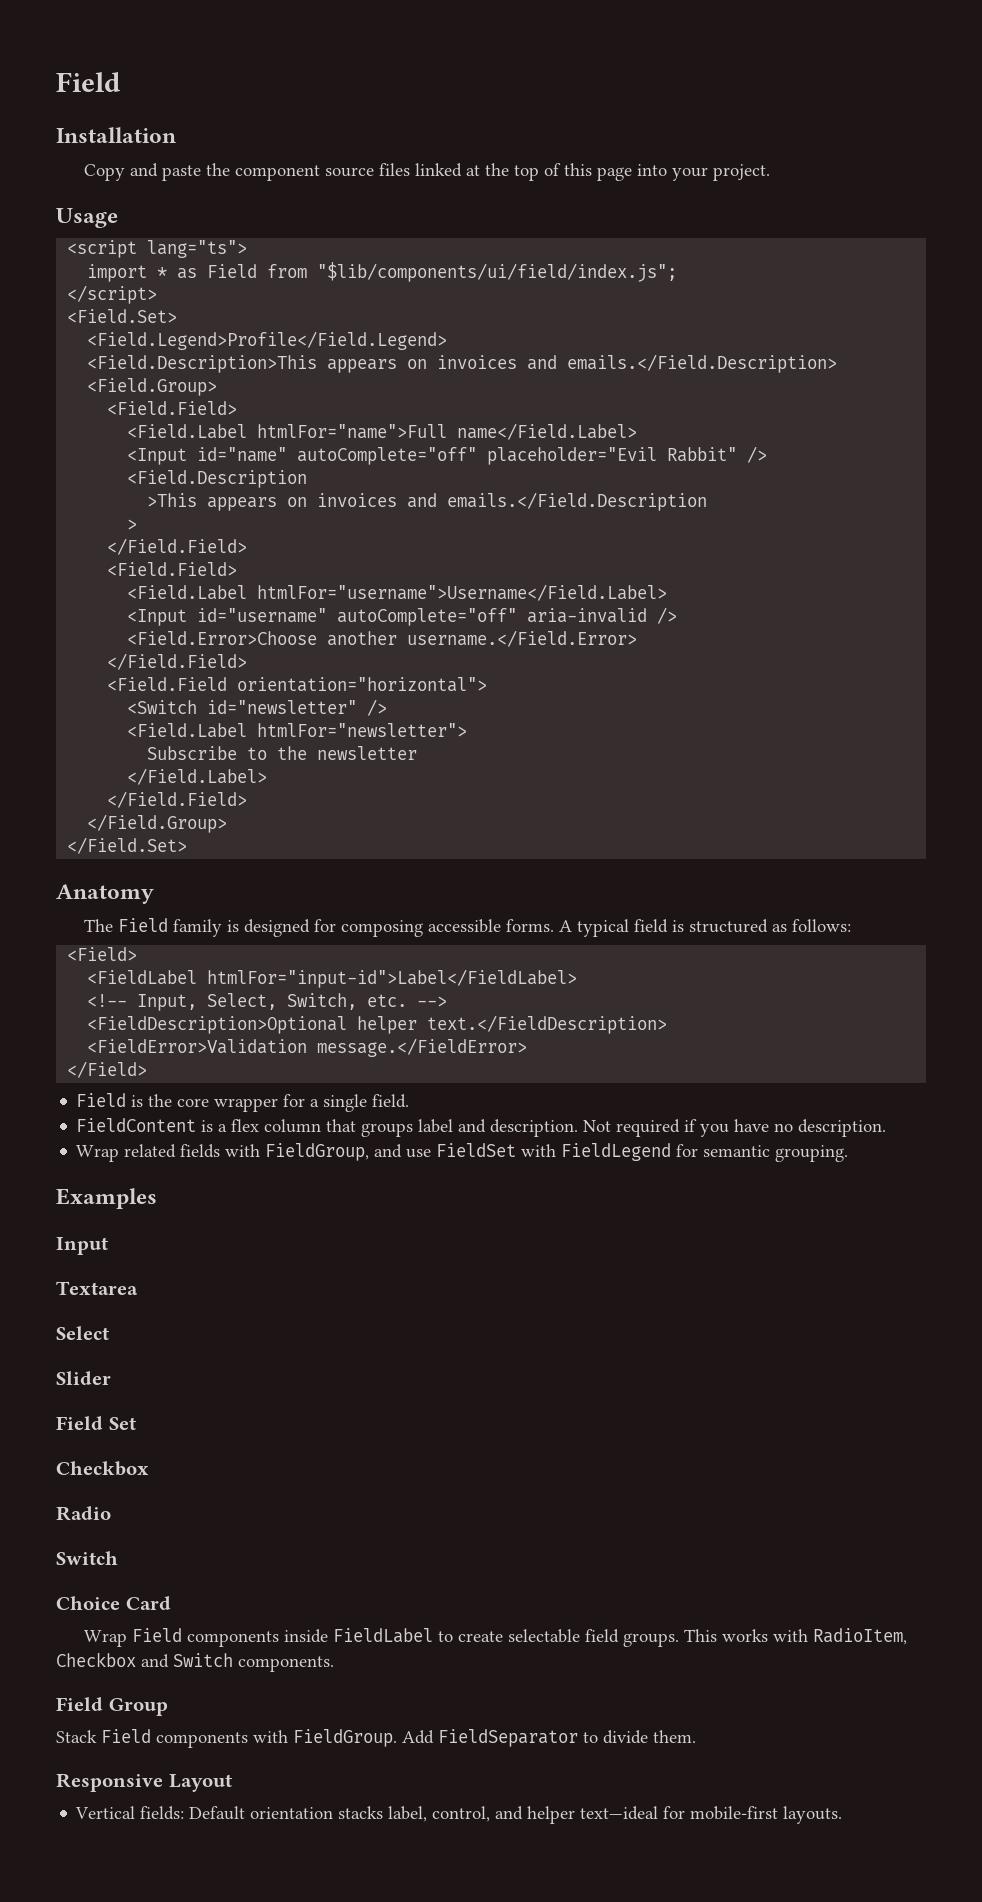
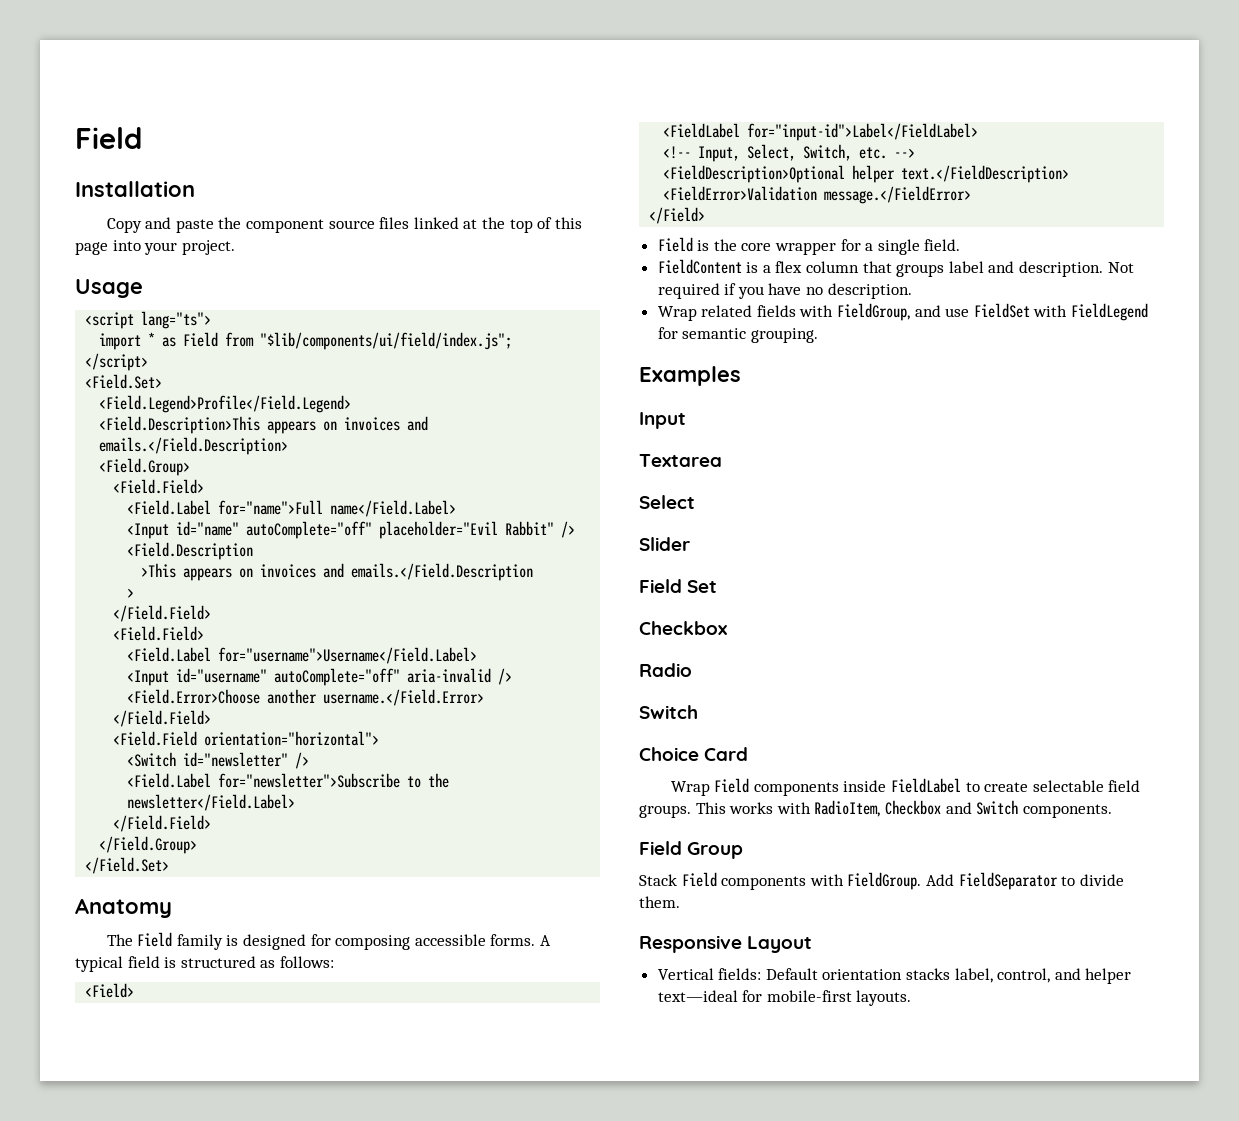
- <Field.Label htmlFor="name">Full name</Field.Label>
+ <Field.Label for="name">Full name</Field.Label>
- <Field.Label htmlFor="username">Username</Field.Label>
+ <Field.Label for="username">Username</Field.Label>
- <Field.Label htmlFor="newsletter">
- Subscribe to the newsletter
- </Field.Label>
+ <Field.Label for="newsletter">Subscribe to the newsletter</Field.Label>
- <FieldLabel htmlFor="input-id">Label</FieldLabel>
+ <FieldLabel for="input-id">Label</FieldLabel>

